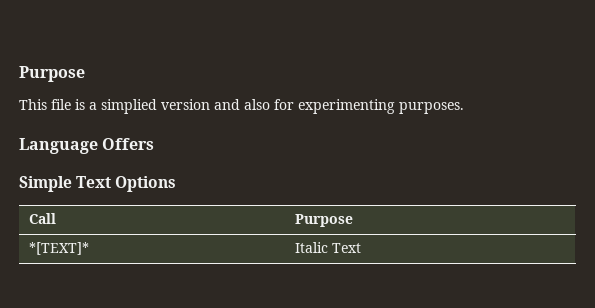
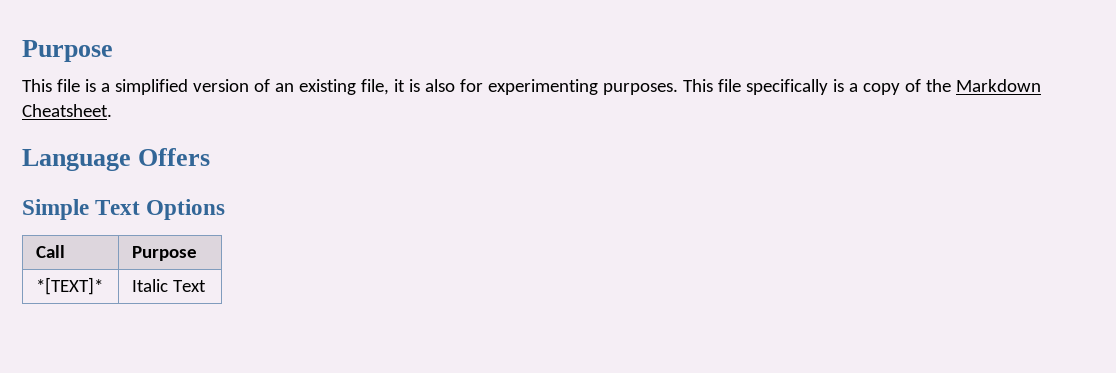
- This file is a simplied version and also for experimenting purposes.
+ This file is a simplified version of an existing file, it is also for experimenting purposes. This file specifically is a copy of the Markdown Cheatsheet.

